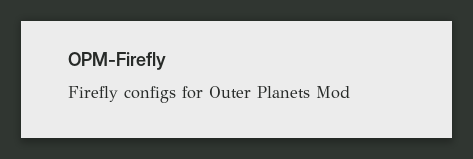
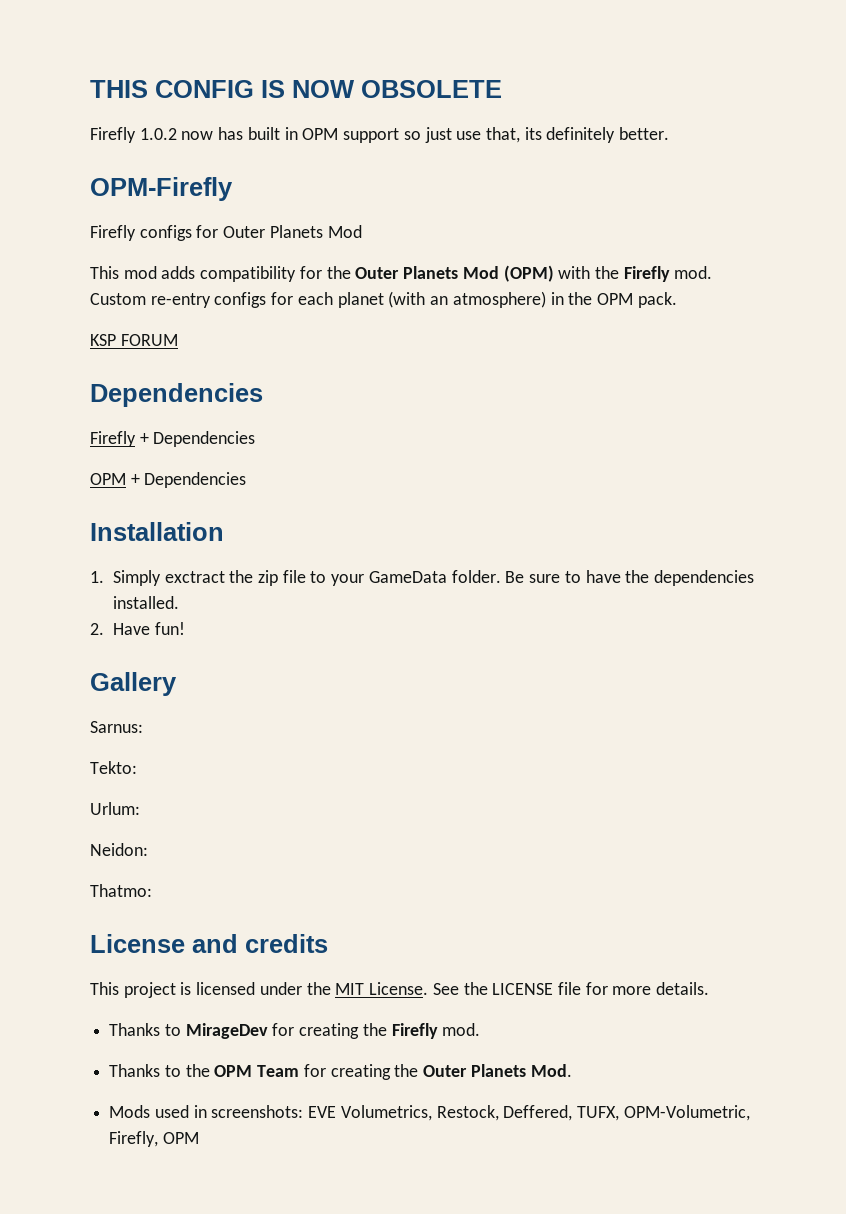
+ THIS CONFIG IS NOW OBSOLETE
+ Firefly 1.0.2 now has built in OPM support so just use that, its definitely better.
+ This mod adds compatibility for the Outer Planets Mod (OPM) with the Firefly mod. Custom re-entry configs for each planet (with an atmosphere) in the OPM pack.
+ KSP FORUM
+ Dependencies
+ Firefly + Dependencies
+ OPM + Dependencies
+ Installation
+ 1. Simply exctract the zip file to your GameData folder. Be sure to have the dependencies installed.
+ 2. Have fun!
+ Gallery
+ Sarnus:
+ Tekto:
+ Urlum:
+ Neidon:
+ Thatmo:
+ License and credits
+ This project is licensed under the MIT License. See the LICENSE file for more details.
+ Thanks to MirageDev for creating the Firefly mod.
+ Thanks to the OPM Team for creating the Outer Planets Mod.
+ Mods used in screenshots: EVE Volumetrics, Restock, Deffered, TUFX, OPM-Volumetric, Firefly, OPM

